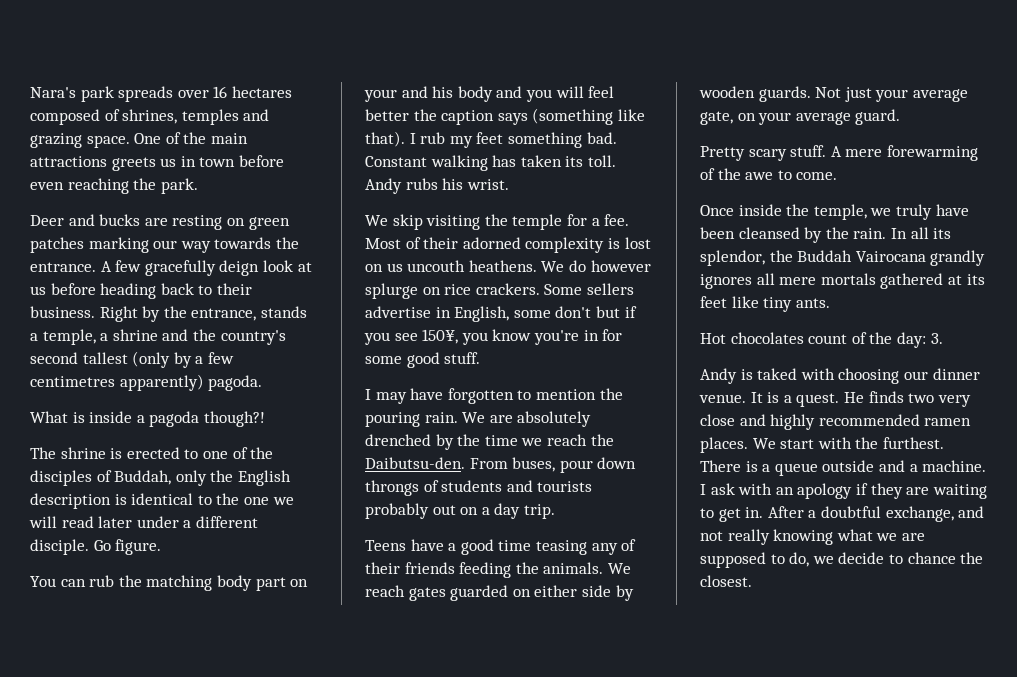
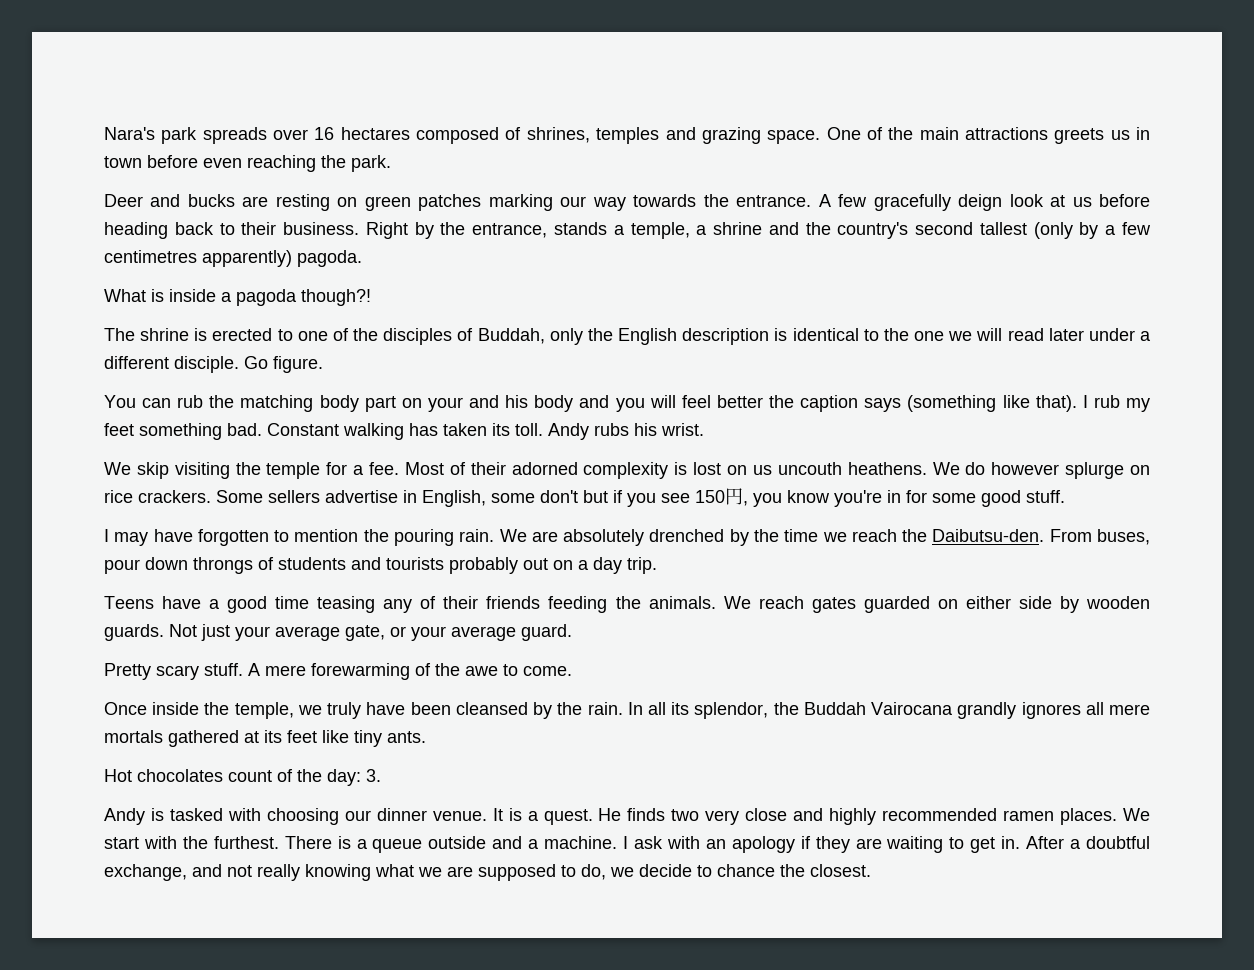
- Some sellers advertise in English, some don't but if you see 150¥, you know you're in for some good stuff.
+ Some sellers advertise in English, some don't but if you see 150円, you know you're in for some good stuff.
- Not just your average gate, on your average guard.
+ Not just your average gate, or your average guard.
- Andy is taked with choosing our dinner venue.
+ Andy is tasked with choosing our dinner venue.

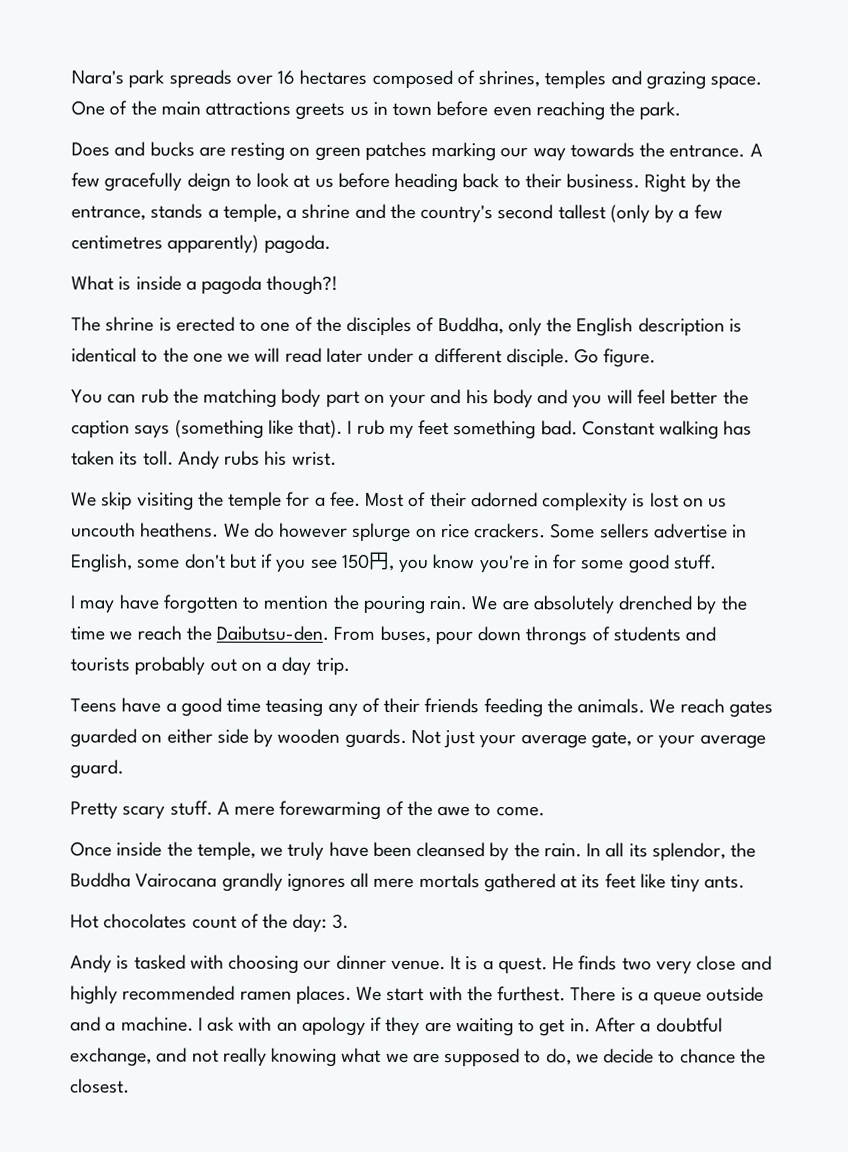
- Deer and bucks are resting on green patches marking our way towards the entrance.
+ Does and bucks are resting on green patches marking our way towards the entrance.
- A few gracefully deign look at us before heading back to their business.
+ A few gracefully deign to look at us before heading back to their business.
- The shrine is erected to one of the disciples of Buddah, only the English description is identical to the one we will read later under a different disciple.
+ The shrine is erected to one of the disciples of Buddha, only the English description is identical to the one we will read later under a different disciple.
- In all its splendor, the Buddah Vairocana grandly ignores all mere mortals gathered at its feet like tiny ants.
+ In all its splendor, the Buddha Vairocana grandly ignores all mere mortals gathered at its feet like tiny ants.

